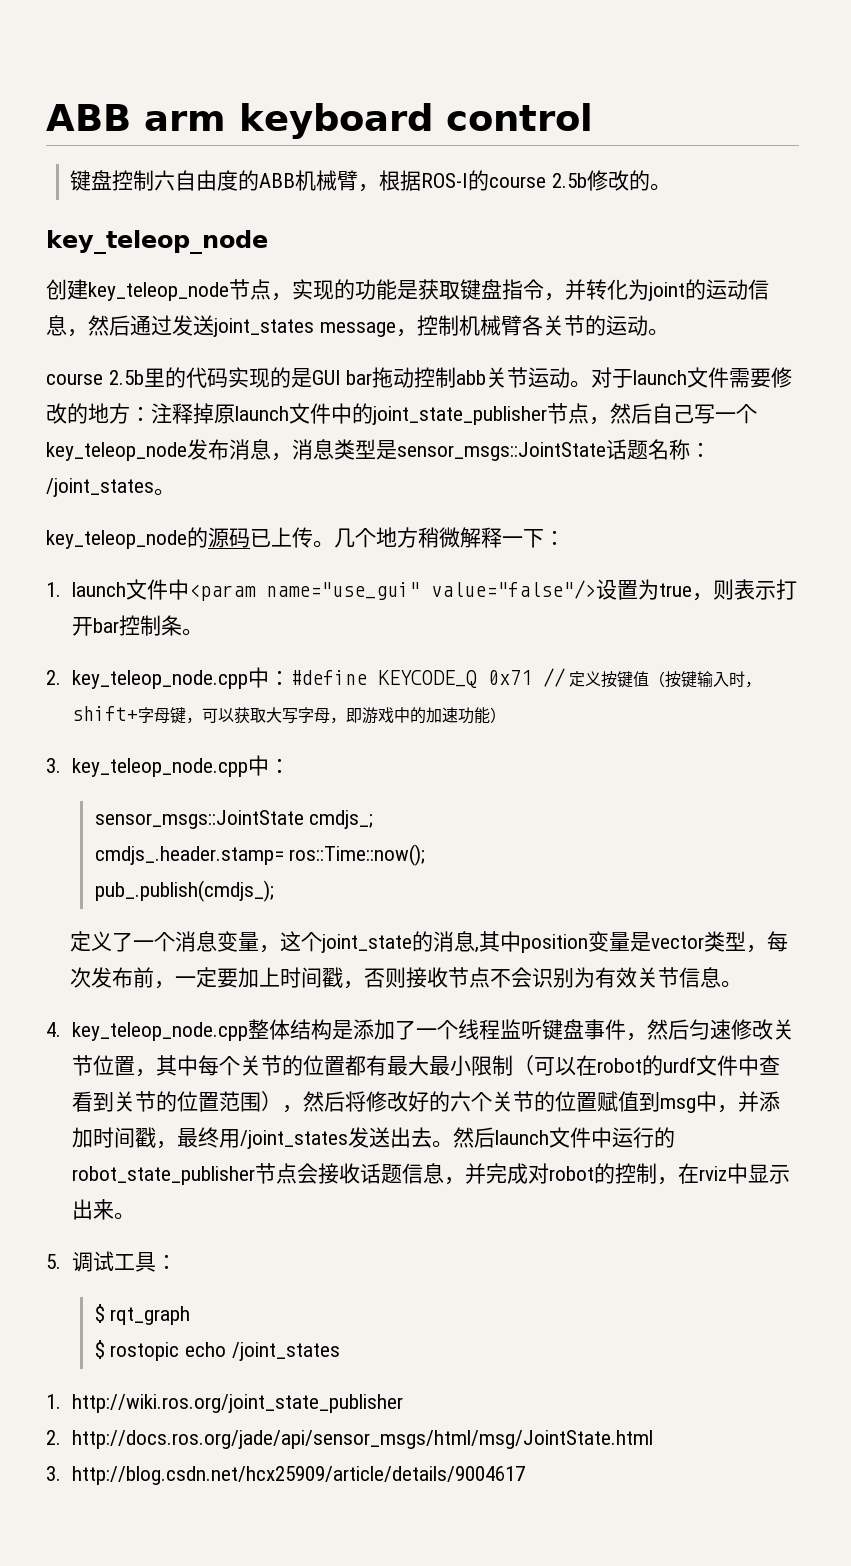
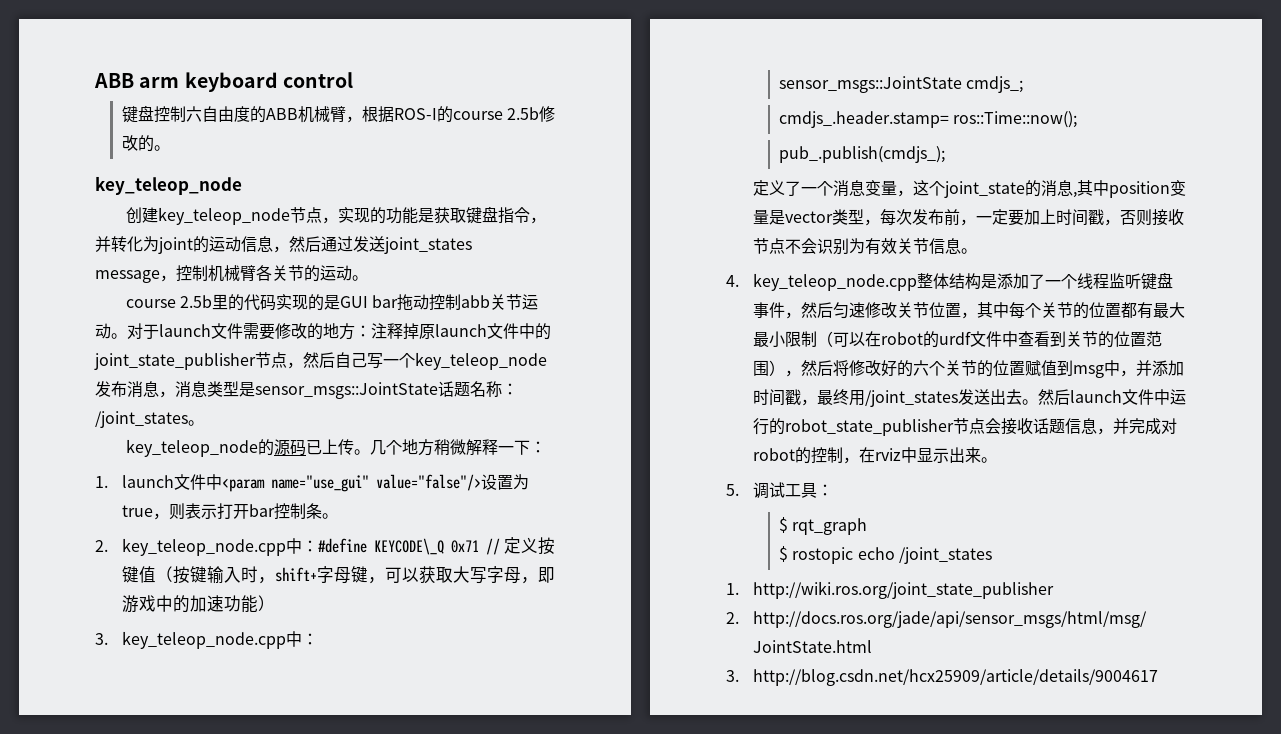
- 2. key_teleop_node.cpp中：#define KEYCODE_Q 0x71 // 定义按键值（按键输入时，shift+字母键，可以获取大写字母，即游戏中的加速功能）
+ 2. key_teleop_node.cpp中：#define KEYCODE\_Q 0x71 // 定义按键值（按键输入时，shift+字母键，可以获取大写字母，即游戏中的加速功能）

